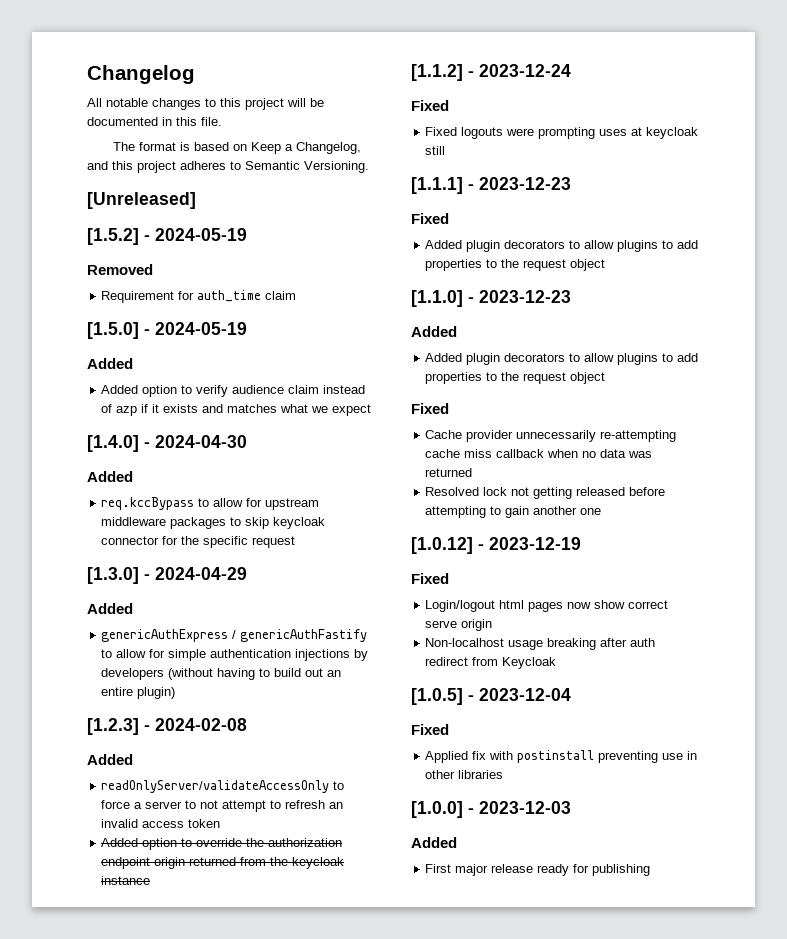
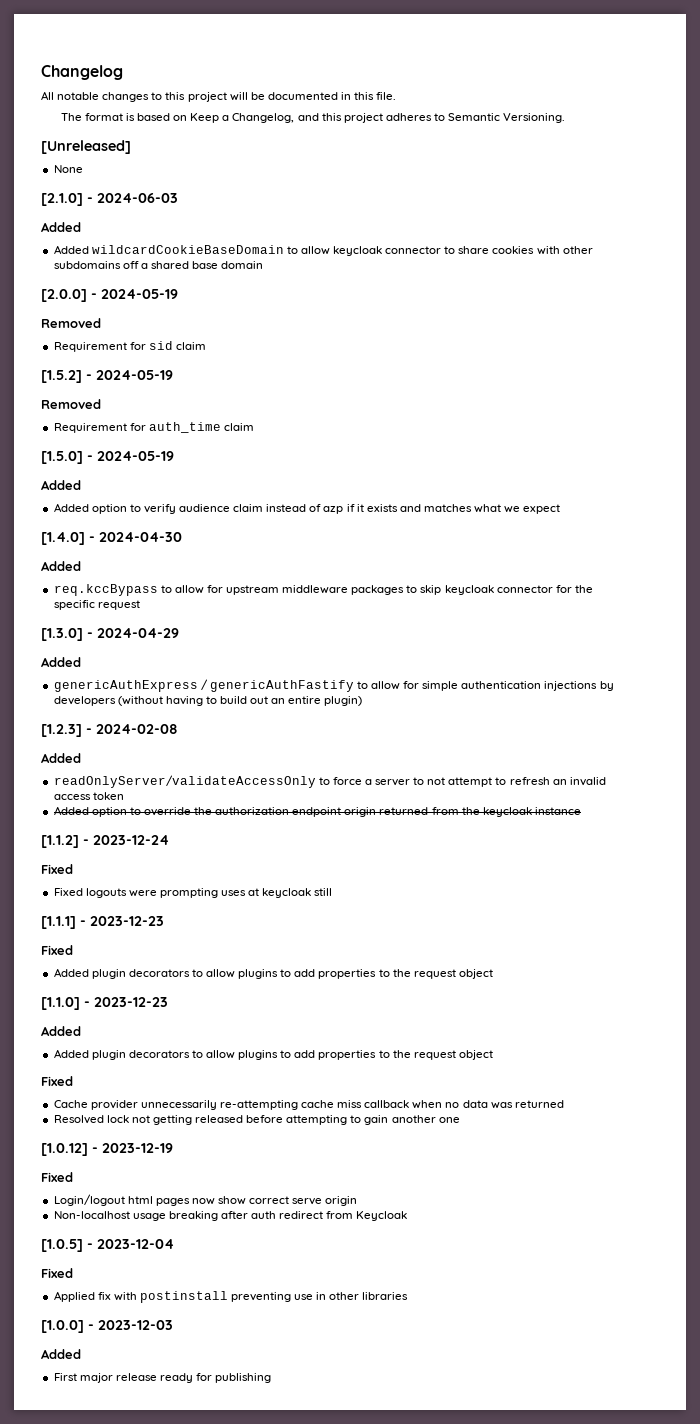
+ None
+ [2.1.0] - 2024-06-03
+ Added
+ Added wildcardCookieBaseDomain to allow keycloak connector to share cookies with other subdomains off a shared base domain
+ [2.0.0] - 2024-05-19
+ Removed
+ Requirement for sid claim

